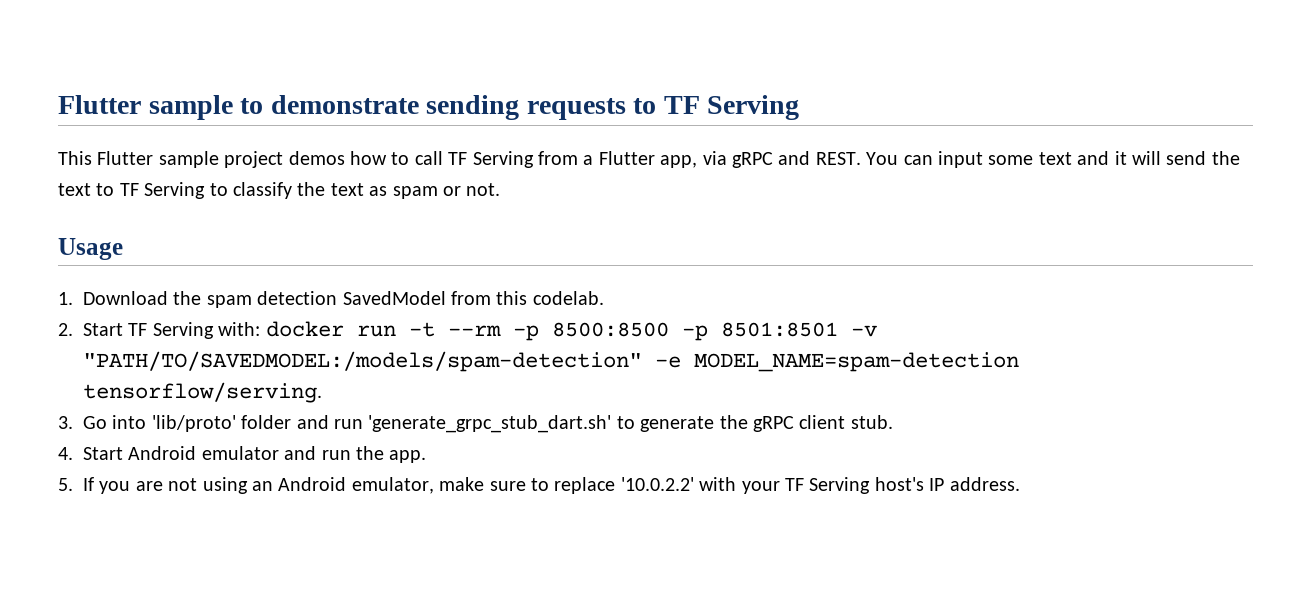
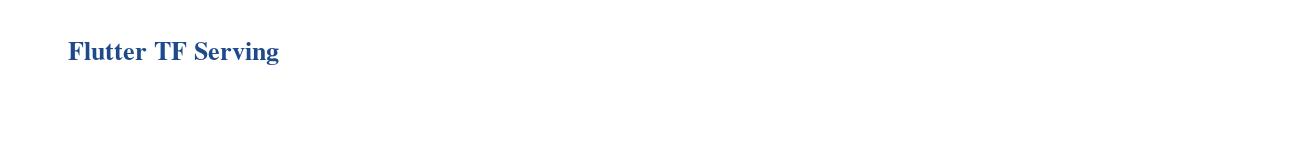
- Flutter sample to demonstrate sending requests to TF Serving
- This Flutter sample project demos how to call TF Serving from a Flutter app, via gRPC and REST. You can input some text and it will send the text to TF Serving to classify the text as spam or not.
- Usage
- 1. Download the spam detection SavedModel from this codelab.
- 2. Start TF Serving with: docker run -t --rm -p 8500:8500 -p 8501:8501 -v "PATH/TO/SAVEDMODEL:/models/spam-detection" -e MODEL_NAME=spam-detection tensorflow/serving.
- 3. Go into 'lib/proto' folder and run 'generate_grpc_stub_dart.sh' to generate the gRPC client stub.
- 4. Start Android emulator and run the app.
- 5. If you are not using an Android emulator, make sure to replace '10.0.2.2' with your TF Serving host's IP address.
+ Flutter TF Serving

